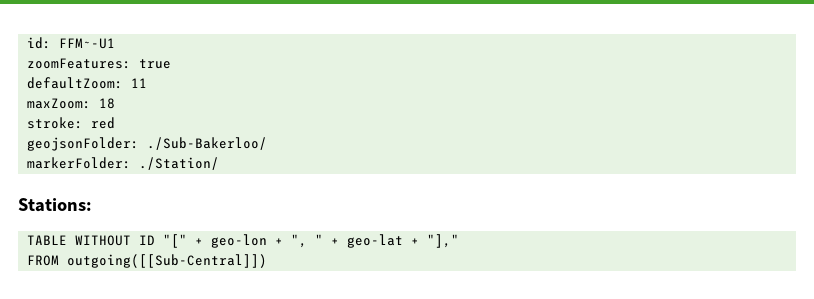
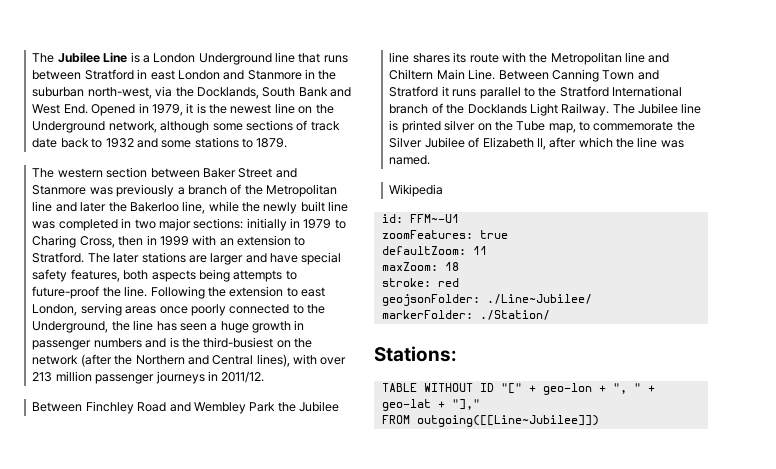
+ The Jubilee Line is a London Underground line that runs between Stratford in east London and Stanmore in the suburban north-west, via the Docklands, South Bank and West End. Opened in 1979, it is the newest line on the Underground network, although some sections of track date back to 1932 and some stations to 1879.
+ The western section between Baker Street and Stanmore was previously a branch of the Metropolitan line and later the Bakerloo line, while the newly built line was completed in two major sections: initially in 1979 to Charing Cross, then in 1999 with an extension to Stratford. The later stations are larger and have special safety features, both aspects being attempts to future-proof the line. Following the extension to east London, serving areas once poorly connected to the Underground, the line has seen a huge growth in passenger numbers and is the third-busiest on the network (after the Northern and Central lines), with over 213 million passenger journeys in 2011/12.
+ Between Finchley Road and Wembley Park the Jubilee line shares its route with the Metropolitan line and Chiltern Main Line. Between Canning Town and Stratford it runs parallel to the Stratford International branch of the Docklands Light Railway. The Jubilee line is printed silver on the Tube map, to commemorate the Silver Jubilee of Elizabeth II, after which the line was named.
+ Wikipedia
- geojsonFolder: ./Sub-Bakerloo/
+ geojsonFolder: ./Line~Jubilee/
- FROM outgoing([[Sub-Central]])
+ FROM outgoing([[Line~Jubilee]])

